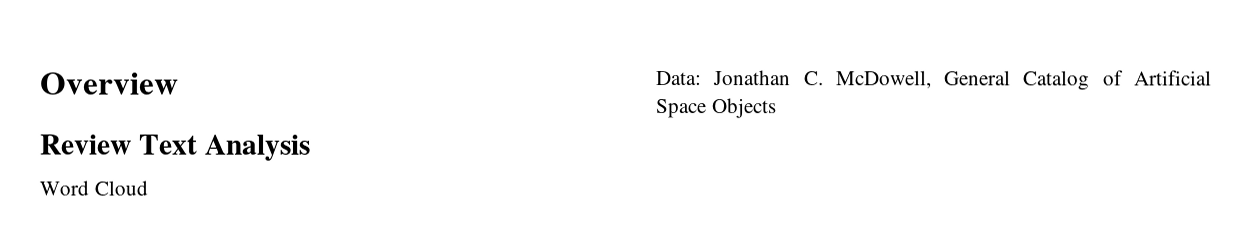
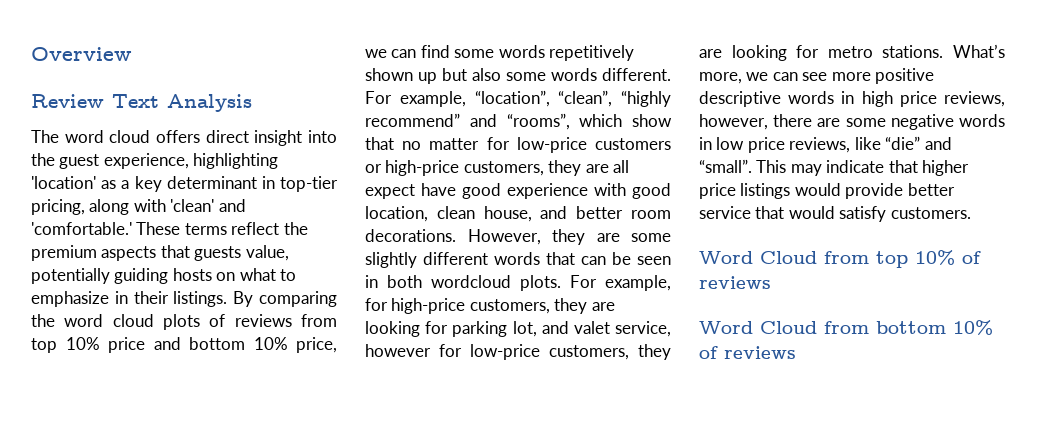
- Word Cloud
- Data: Jonathan C. McDowell, General Catalog of Artificial Space Objects
+ The word cloud offers direct insight into the guest experience, highlighting 'location' as a key determinant in top-tier pricing, along with 'clean' and 'comfortable.' These terms reflect the premium aspects that guests value, potentially guiding hosts on what to emphasize in their listings. By comparing the word cloud plots of reviews from top 10% price and bottom 10% price, we can find some words repetitively shown up but also some words different. For example, “location”, “clean”, “highly recommend” and “rooms”, which show that no matter for low-price customers or high-price customers, they are all expect have good experience with good location, clean house, and better room decorations. However, they are some slightly different words that can be seen in both wordcloud plots. For example, for high-price customers, they are looking for parking lot, and valet service, however for low-price customers, they are looking for metro stations. What’s more, we can see more positive descriptive words in high price reviews, however, there are some negative words in low price reviews, like “die” and “small”. This may indicate that higher price listings would provide better service that would satisfy customers.
+ Word Cloud from top 10% of reviews
+ Word Cloud from bottom 10% of reviews

